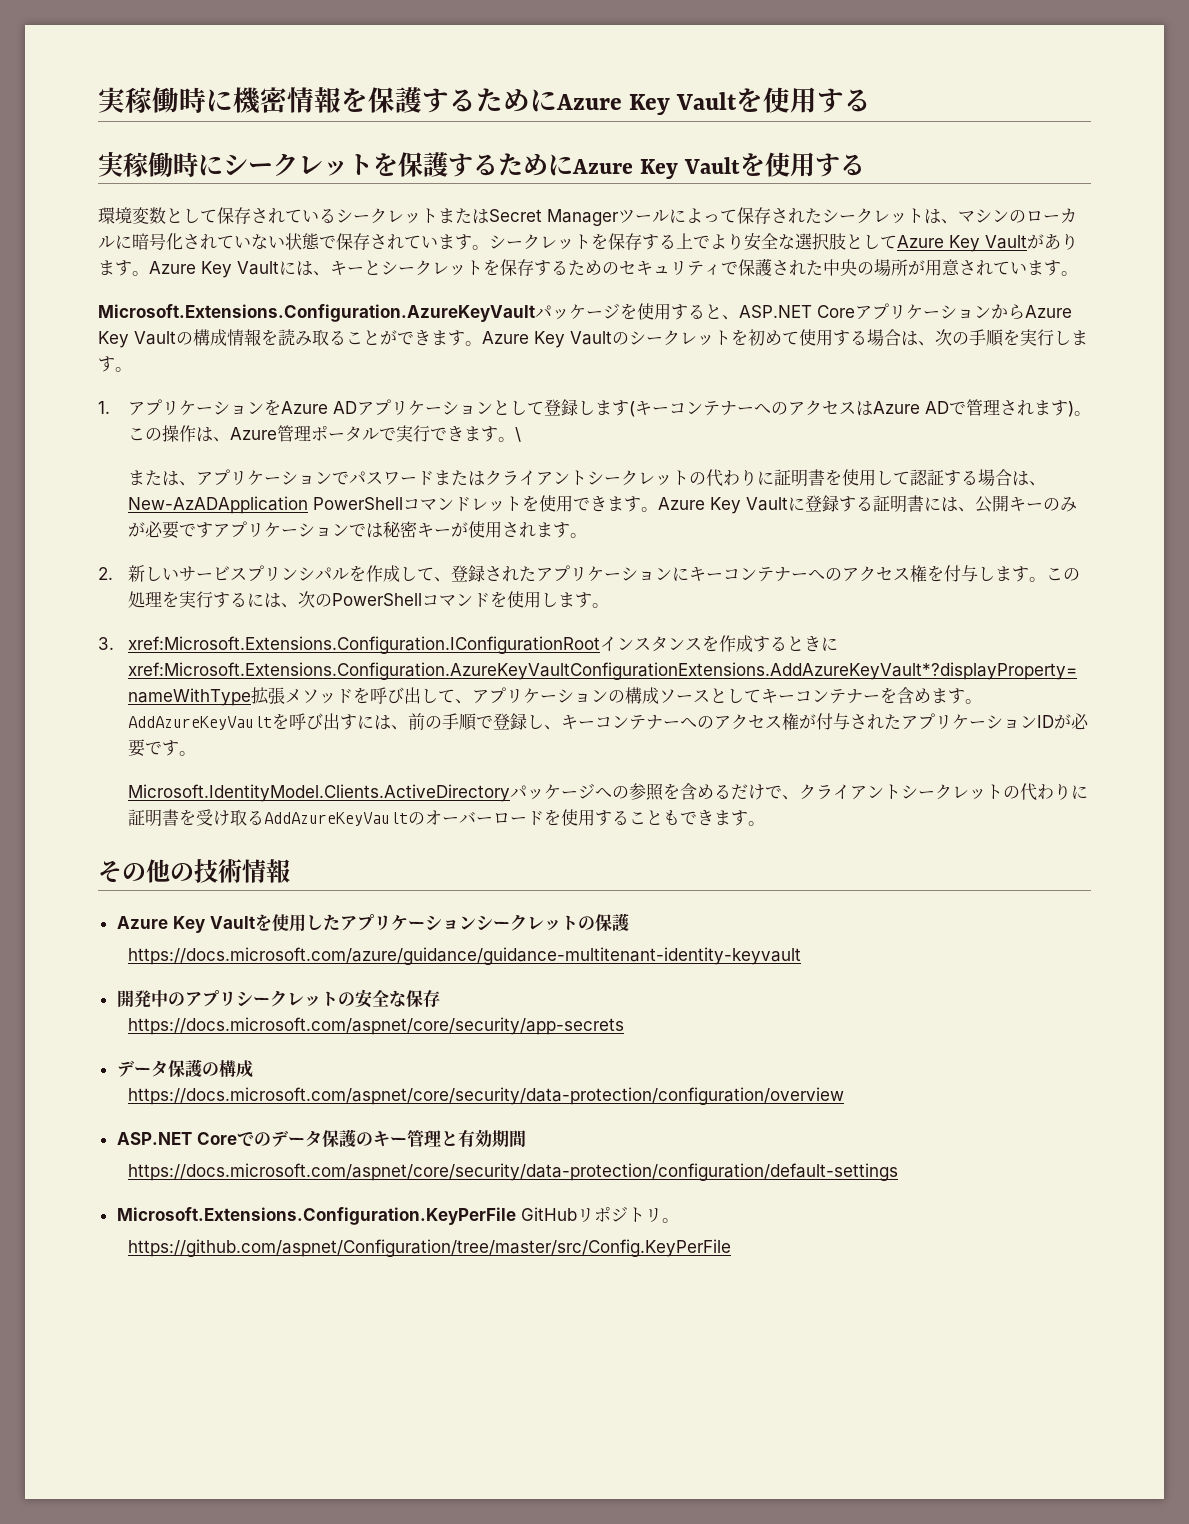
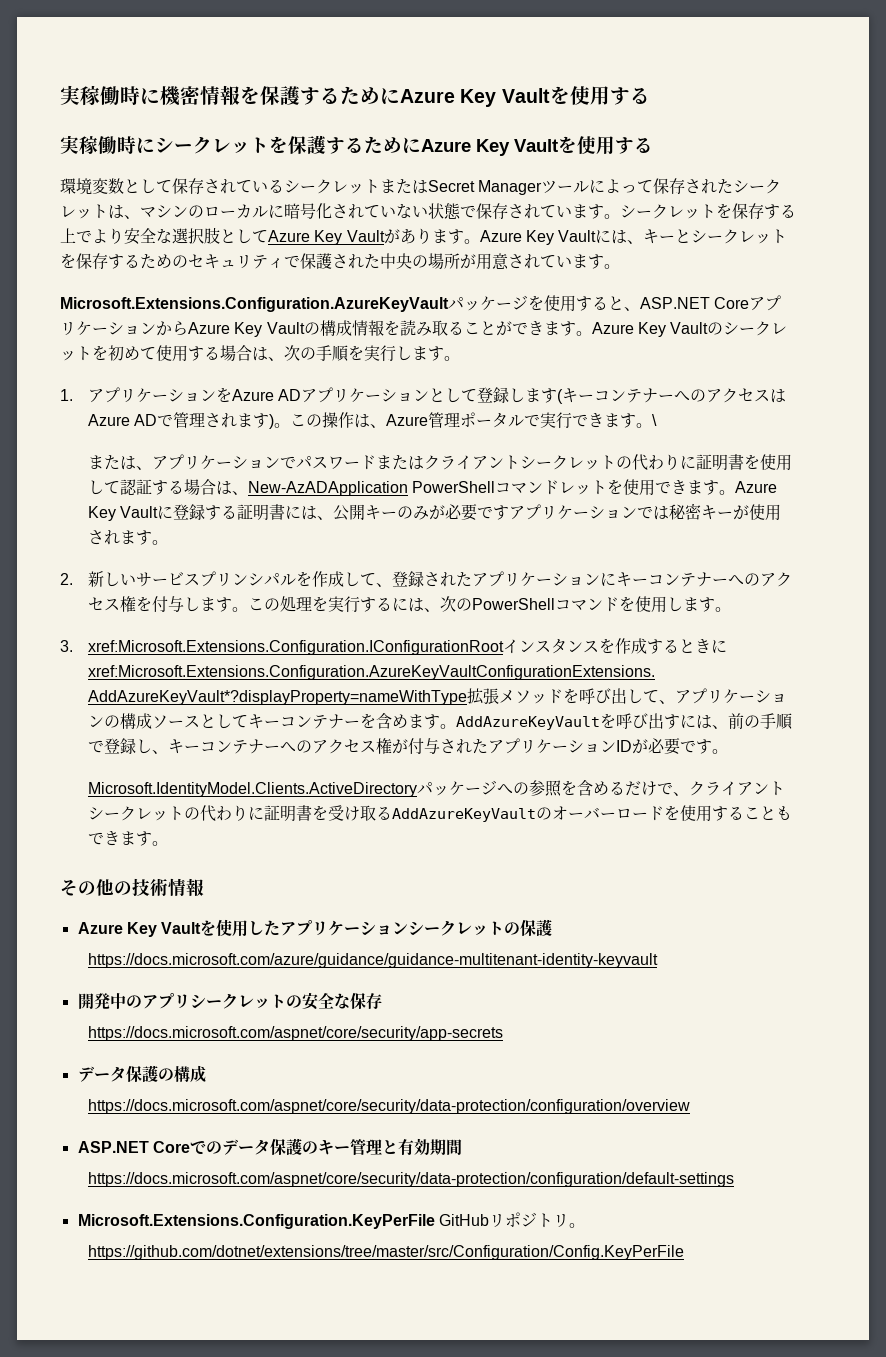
- https://github.com/aspnet/Configuration/tree/master/src/Config.KeyPerFile
+ https://github.com/dotnet/extensions/tree/master/src/Configuration/Config.KeyPerFile

